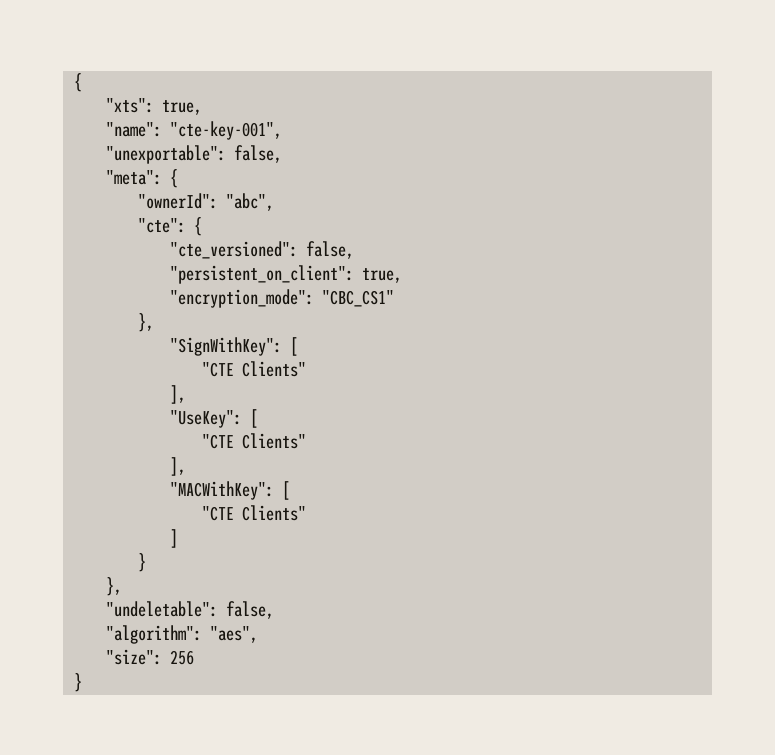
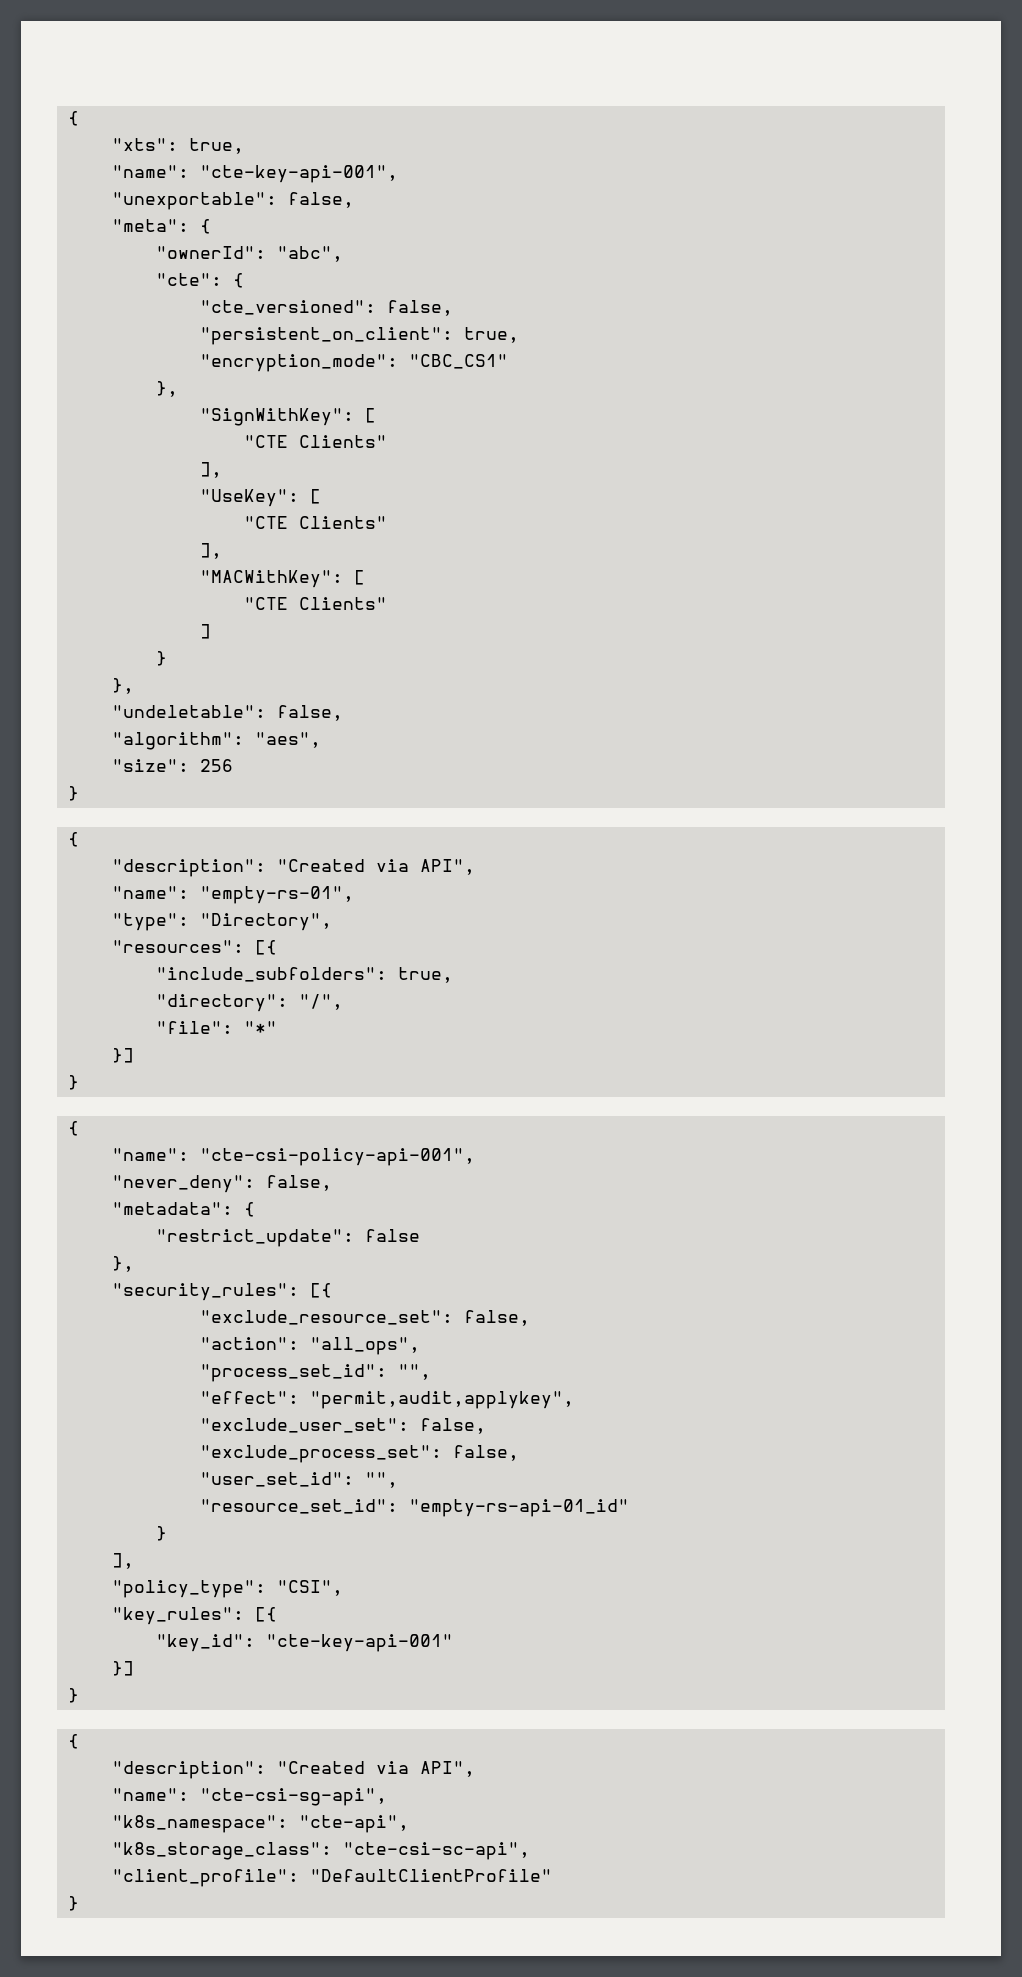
- "name": "cte-key-001",
+ "name": "cte-key-api-001",
  "size": 256
+ }
+ {
+ "description": "Created via API",
+ "name": "empty-rs-01",
+ "type": "Directory",
+ "resources": [{
+ "include_subfolders": true,
+ "directory": "/",
+ "file": "*"
+ }]
+ }
+ {
+ "name": "cte-csi-policy-api-001",
+ "never_deny": false,
+ "metadata": {
+ "restrict_update": false
+ },
+ "security_rules": [{
+ "exclude_resource_set": false,
+ "action": "all_ops",
+ "process_set_id": "",
+ "effect": "permit,audit,applykey",
+ "exclude_user_set": false,
+ "exclude_process_set": false,
+ "user_set_id": "",
+ "resource_set_id": "empty-rs-api-01_id"
+ }
+ ],
+ "policy_type": "CSI",
+ "key_rules": [{
+ "key_id": "cte-key-api-001"
+ }]
+ }
+ {
+ "description": "Created via API",
+ "name": "cte-csi-sg-api",
+ "k8s_namespace": "cte-api",
+ "k8s_storage_class": "cte-csi-sc-api",
+ "client_profile": "DefaultClientProfile"

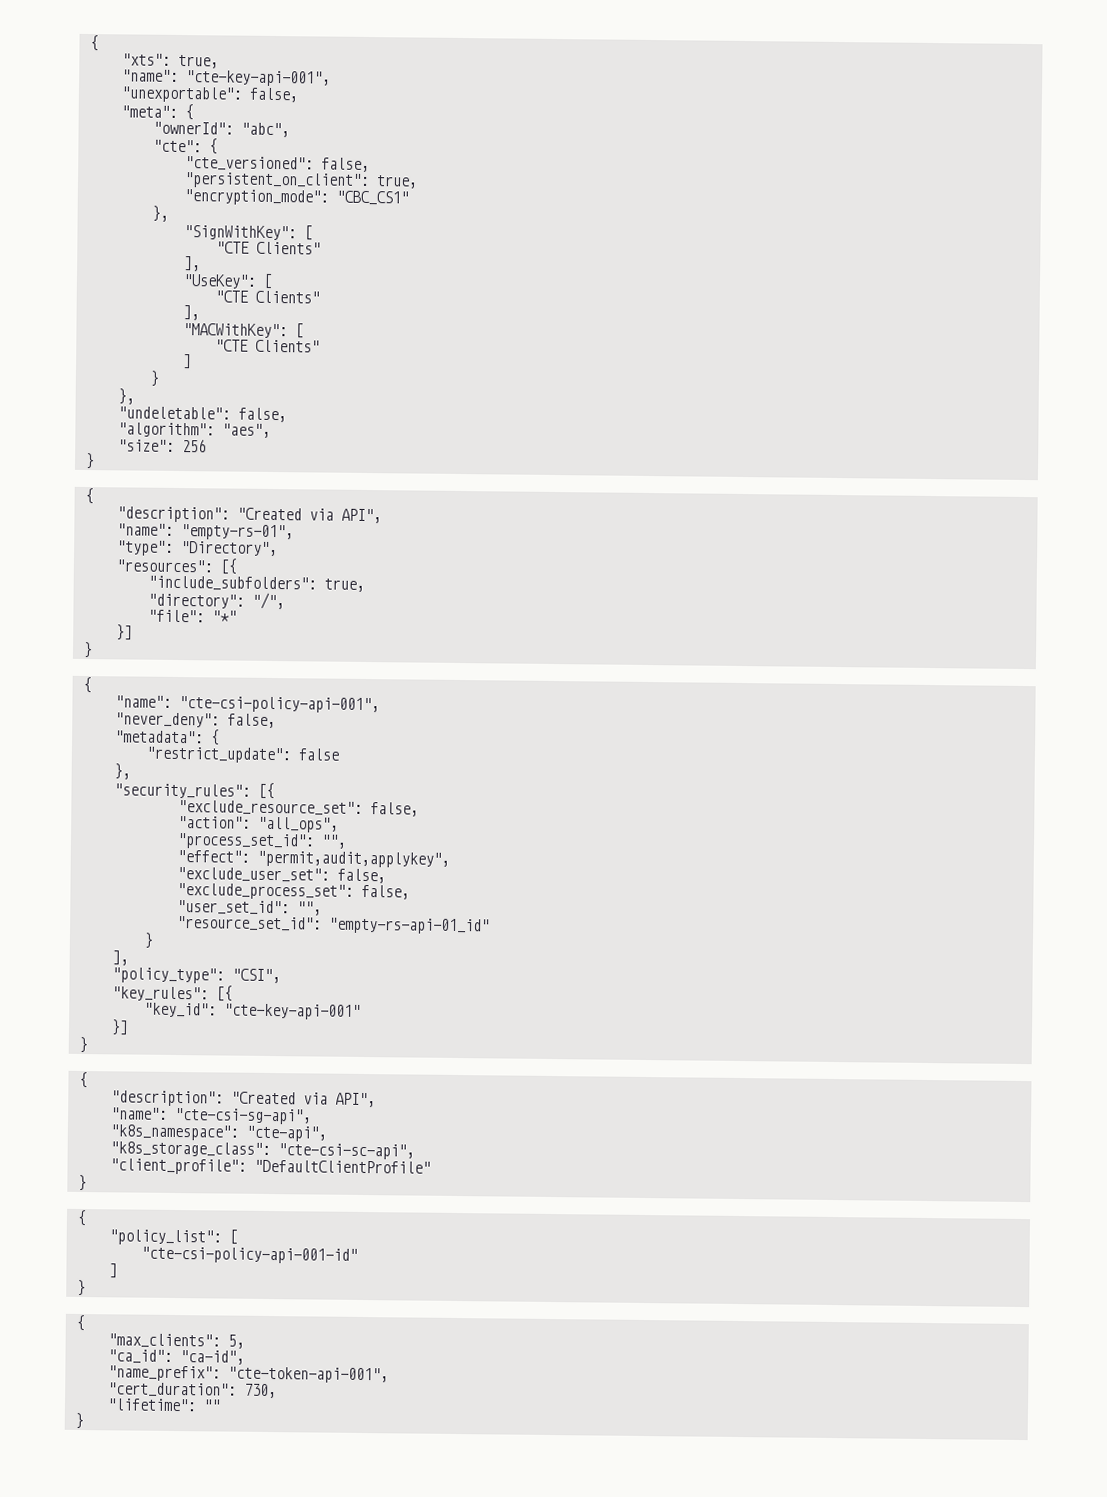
  "client_profile": "DefaultClientProfile"
+ }
+ {
+ "policy_list": [
+ "cte-csi-policy-api-001-id"
+ ]
+ }
+ {
+ "max_clients": 5,
+ "ca_id": "ca-id",
+ "name_prefix": "cte-token-api-001",
+ "cert_duration": 730,
+ "lifetime": ""

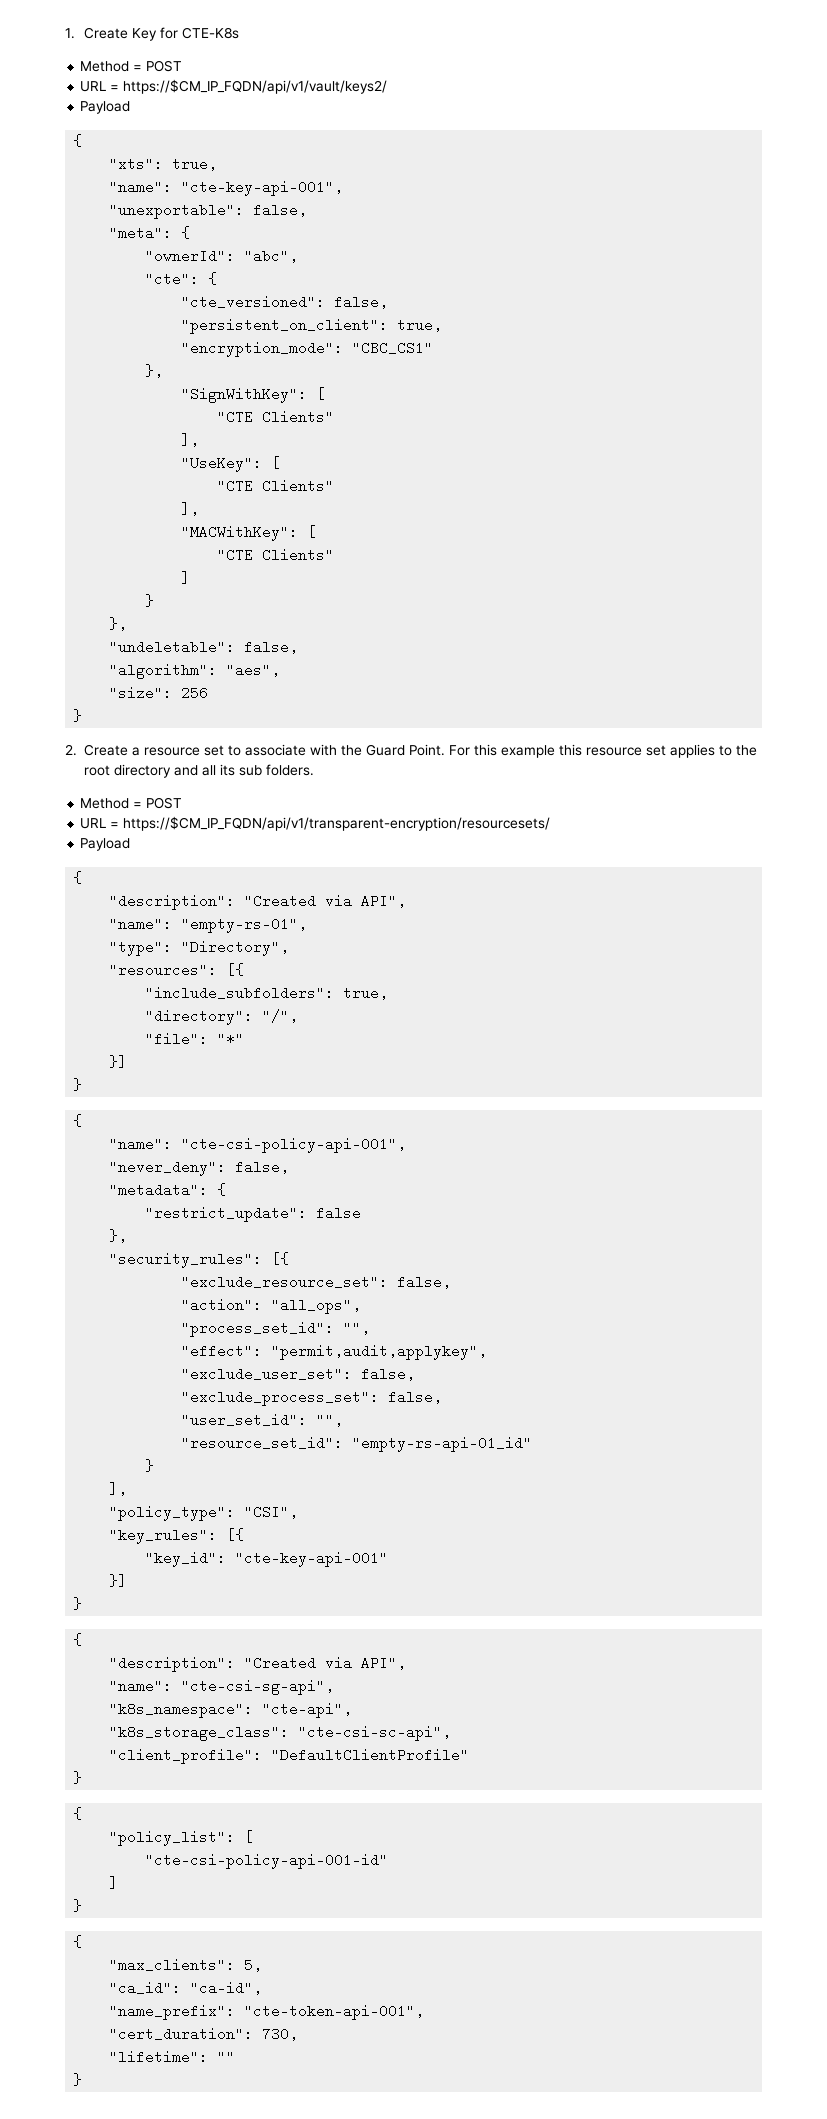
+ 1. Create Key for CTE-K8s
+ Method = POST
+ URL = https://$CM_IP_FQDN/api/v1/vault/keys2/
+ Payload
+ 2. Create a resource set to associate with the Guard Point. For this example this resource set applies to the root directory and all its sub folders.
+ Method = POST
+ URL = https://$CM_IP_FQDN/api/v1/transparent-encryption/resourcesets/
+ Payload

